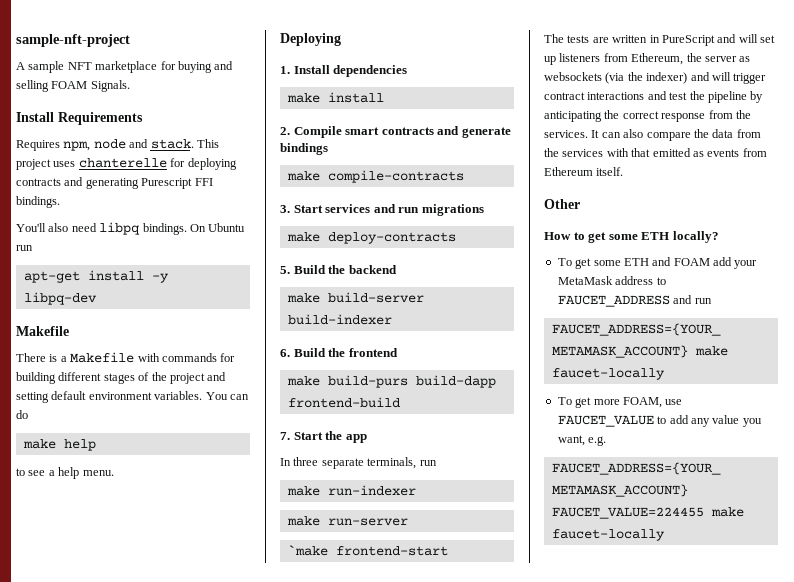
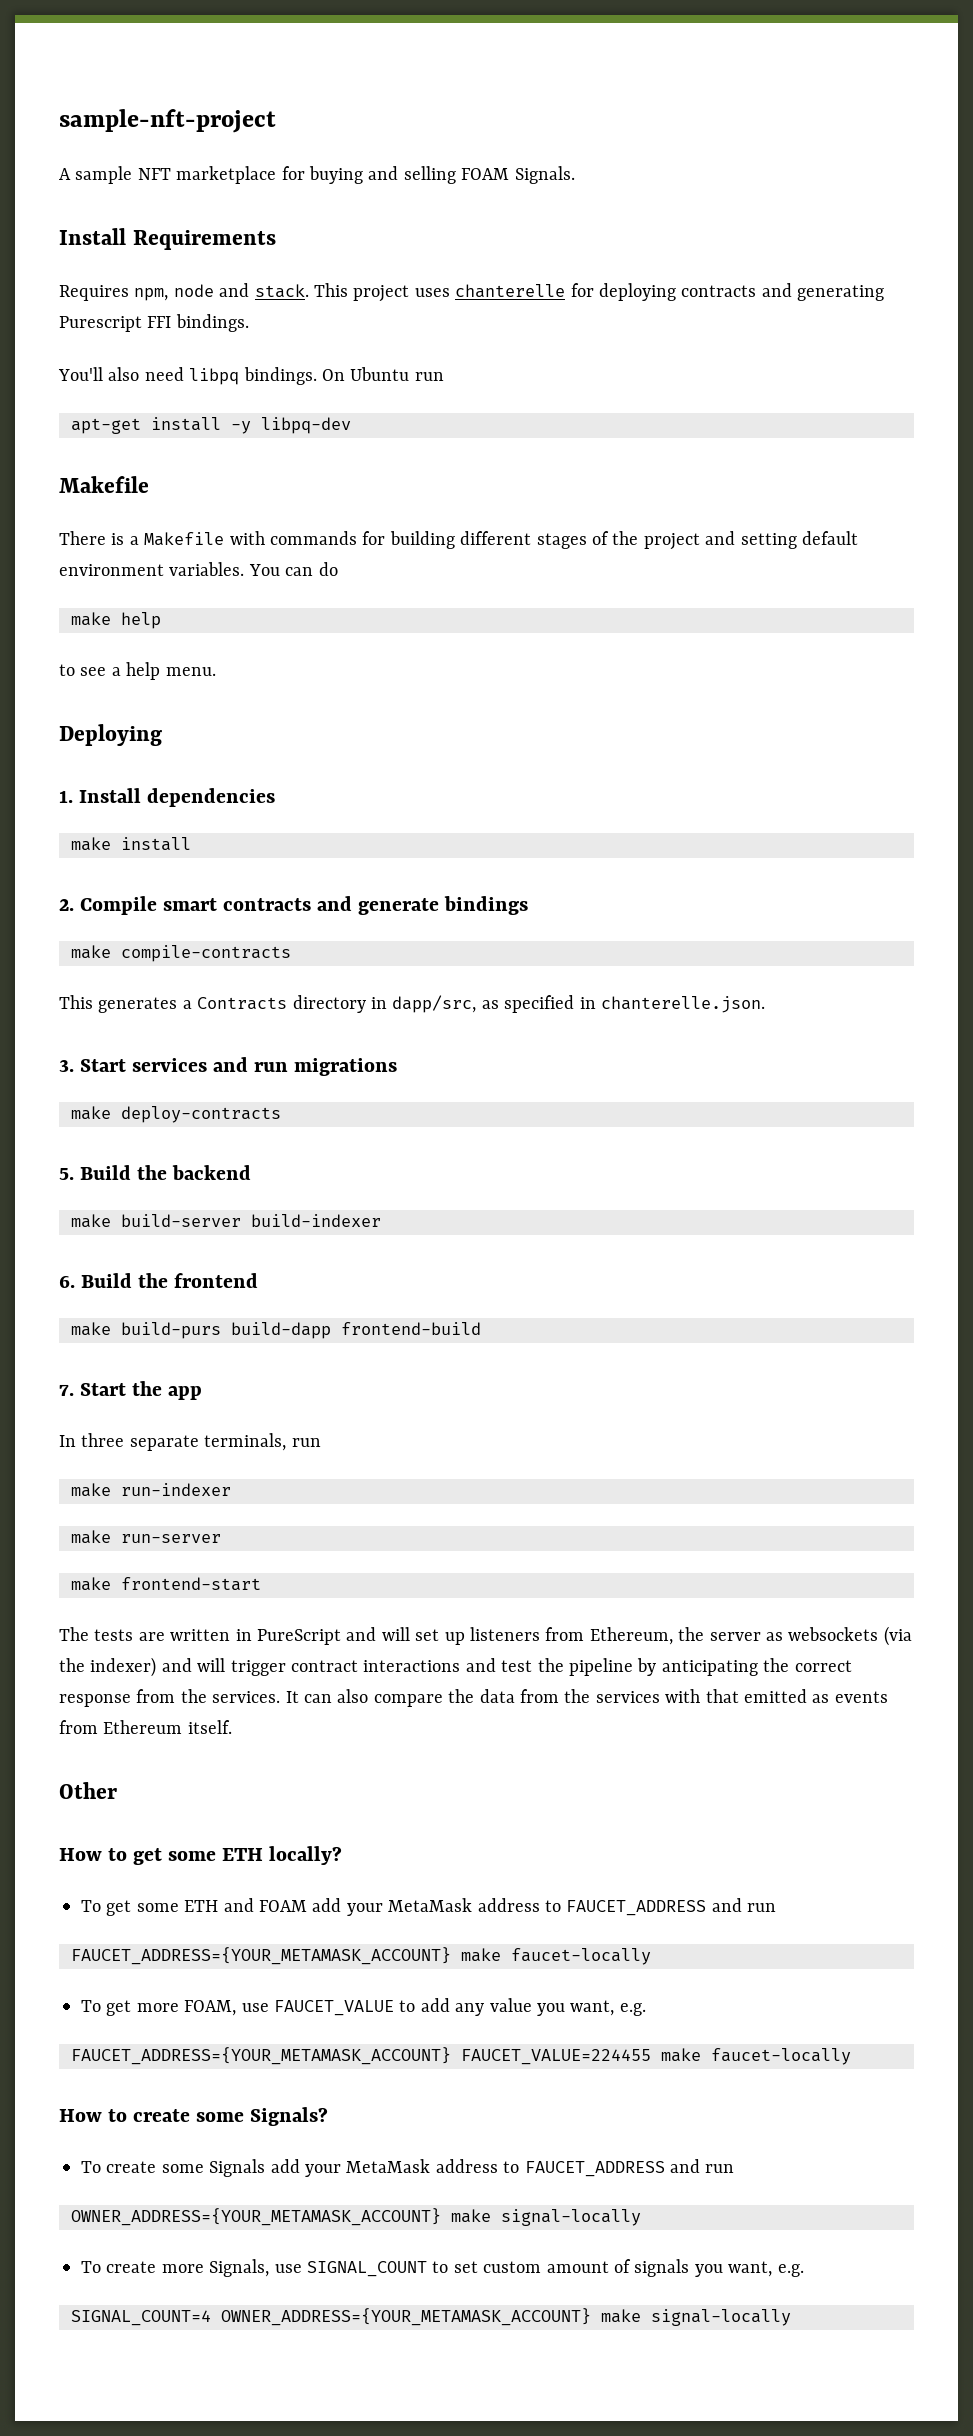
+ This generates a Contracts directory in dapp/src, as specified in chanterelle.json.
- `make frontend-start
+ make frontend-start
+ How to create some Signals?
+ To create some Signals add your MetaMask address to FAUCET_ADDRESS and run
+ OWNER_ADDRESS={YOUR_METAMASK_ACCOUNT} make signal-locally
+ To create more Signals, use SIGNAL_COUNT to set custom amount of signals you want, e.g.
+ SIGNAL_COUNT=4 OWNER_ADDRESS={YOUR_METAMASK_ACCOUNT} make signal-locally

